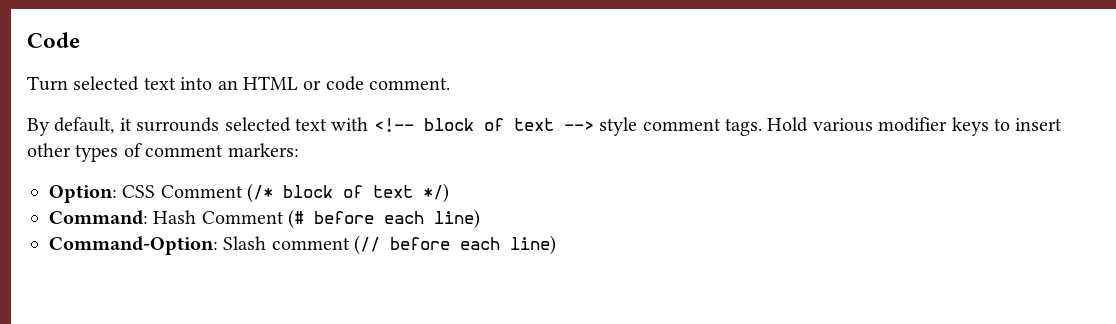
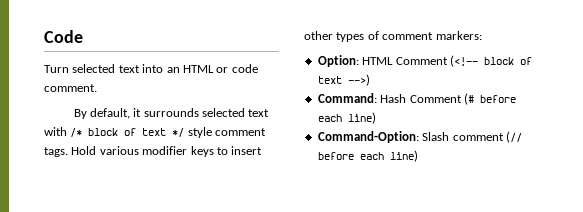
- By default, it surrounds selected text with <!-- block of text --> style comment tags.
+ By default, it surrounds selected text with /* block of text */ style comment tags.
- Option: CSS Comment (/* block of text */)
+ Option: HTML Comment (<!-- block of text -->)

